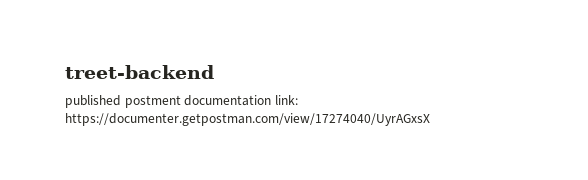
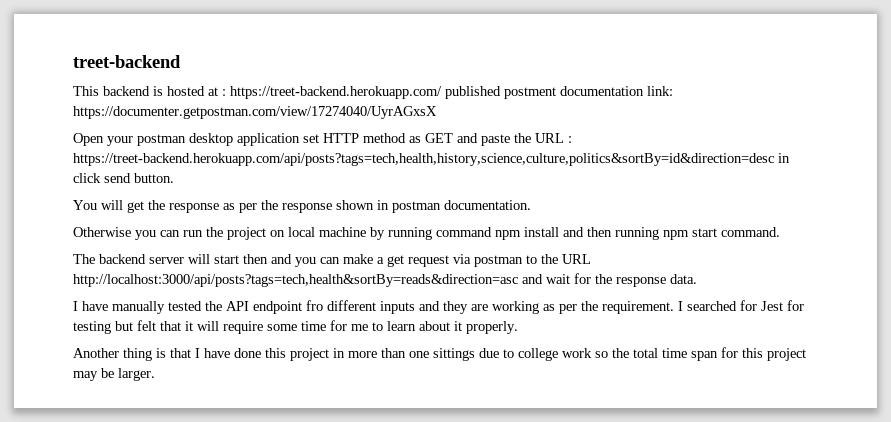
- published postment documentation link: https://documenter.getpostman.com/view/17274040/UyrAGxsX
+ This backend is hosted at : https://treet-backend.herokuapp.com/ published postment documentation link: https://documenter.getpostman.com/view/17274040/UyrAGxsX
+ Open your postman desktop application set HTTP method as GET and paste the URL : https://treet-backend.herokuapp.com/api/posts?tags=tech,health,history,science,culture,politics&sortBy=id&direction=desc in click send button.
+ You will get the response as per the response shown in postman documentation.
+ Otherwise you can run the project on local machine by running command npm install and then running npm start command.
+ The backend server will start then and you can make a get request via postman to the URL http://localhost:3000/api/posts?tags=tech,health&sortBy=reads&direction=asc and wait for the response data.
+ I have manually tested the API endpoint fro different inputs and they are working as per the requirement. I searched for Jest for testing but felt that it will require some time for me to learn about it properly.
+ Another thing is that I have done this project in more than one sittings due to college work so the total time span for this project may be larger.

